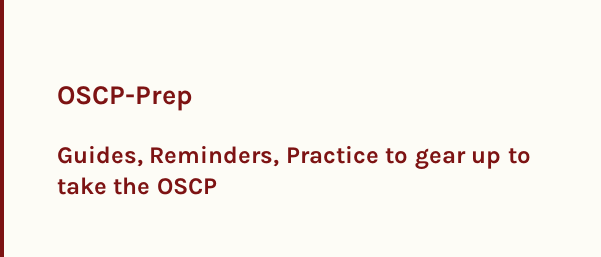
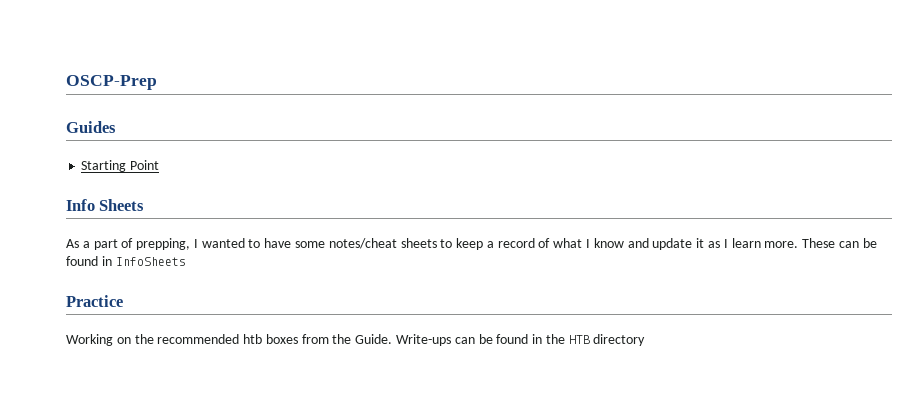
- Guides, Reminders, Practice to gear up to take the OSCP
+ Guides
+ Starting Point
+ Info Sheets
+ As a part of prepping, I wanted to have some notes/cheat sheets to keep a record of what I know and update it as I learn more. These can be found in InfoSheets
+ Practice
+ Working on the recommended htb boxes from the Guide. Write-ups can be found in the HTB directory

